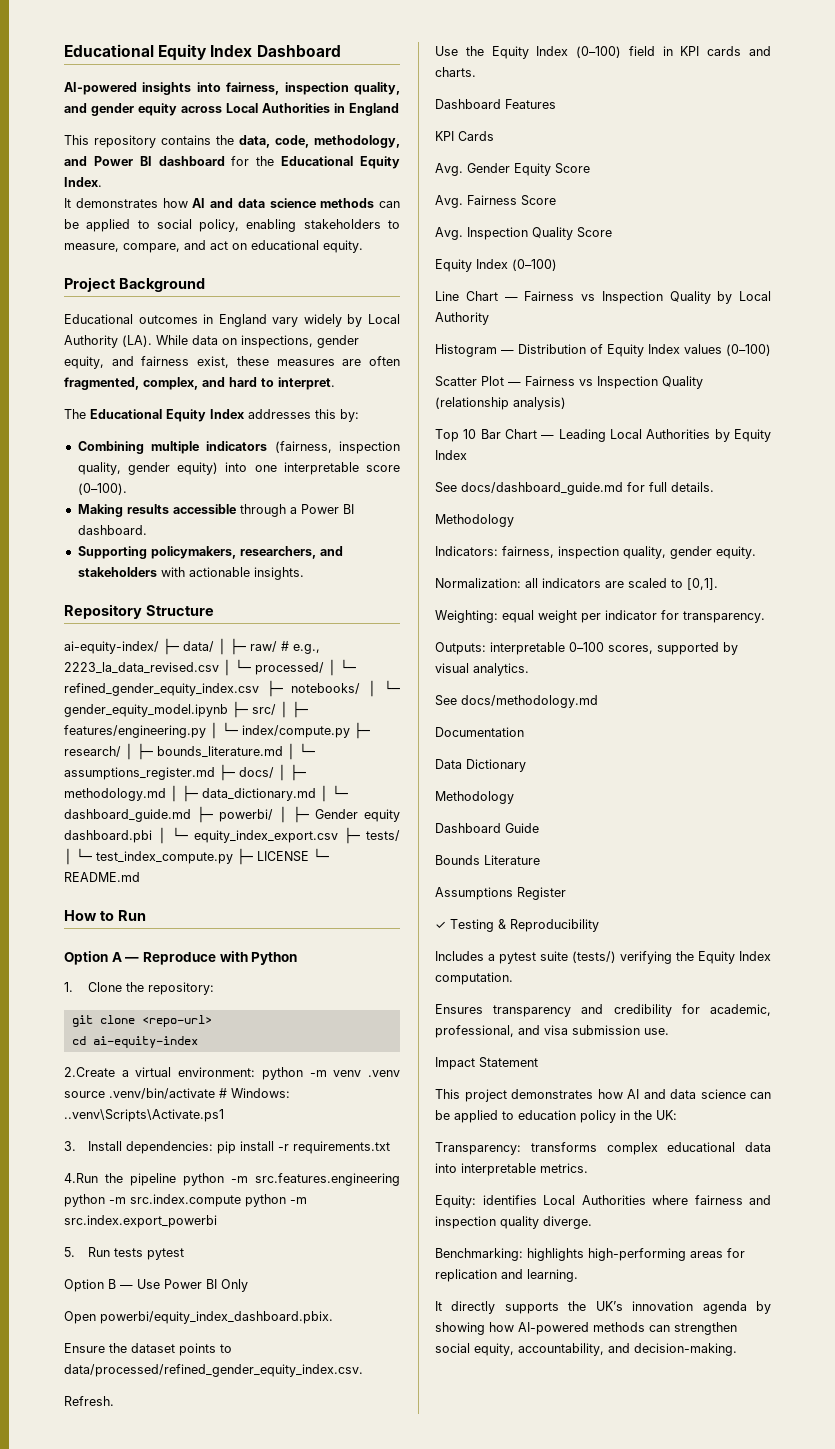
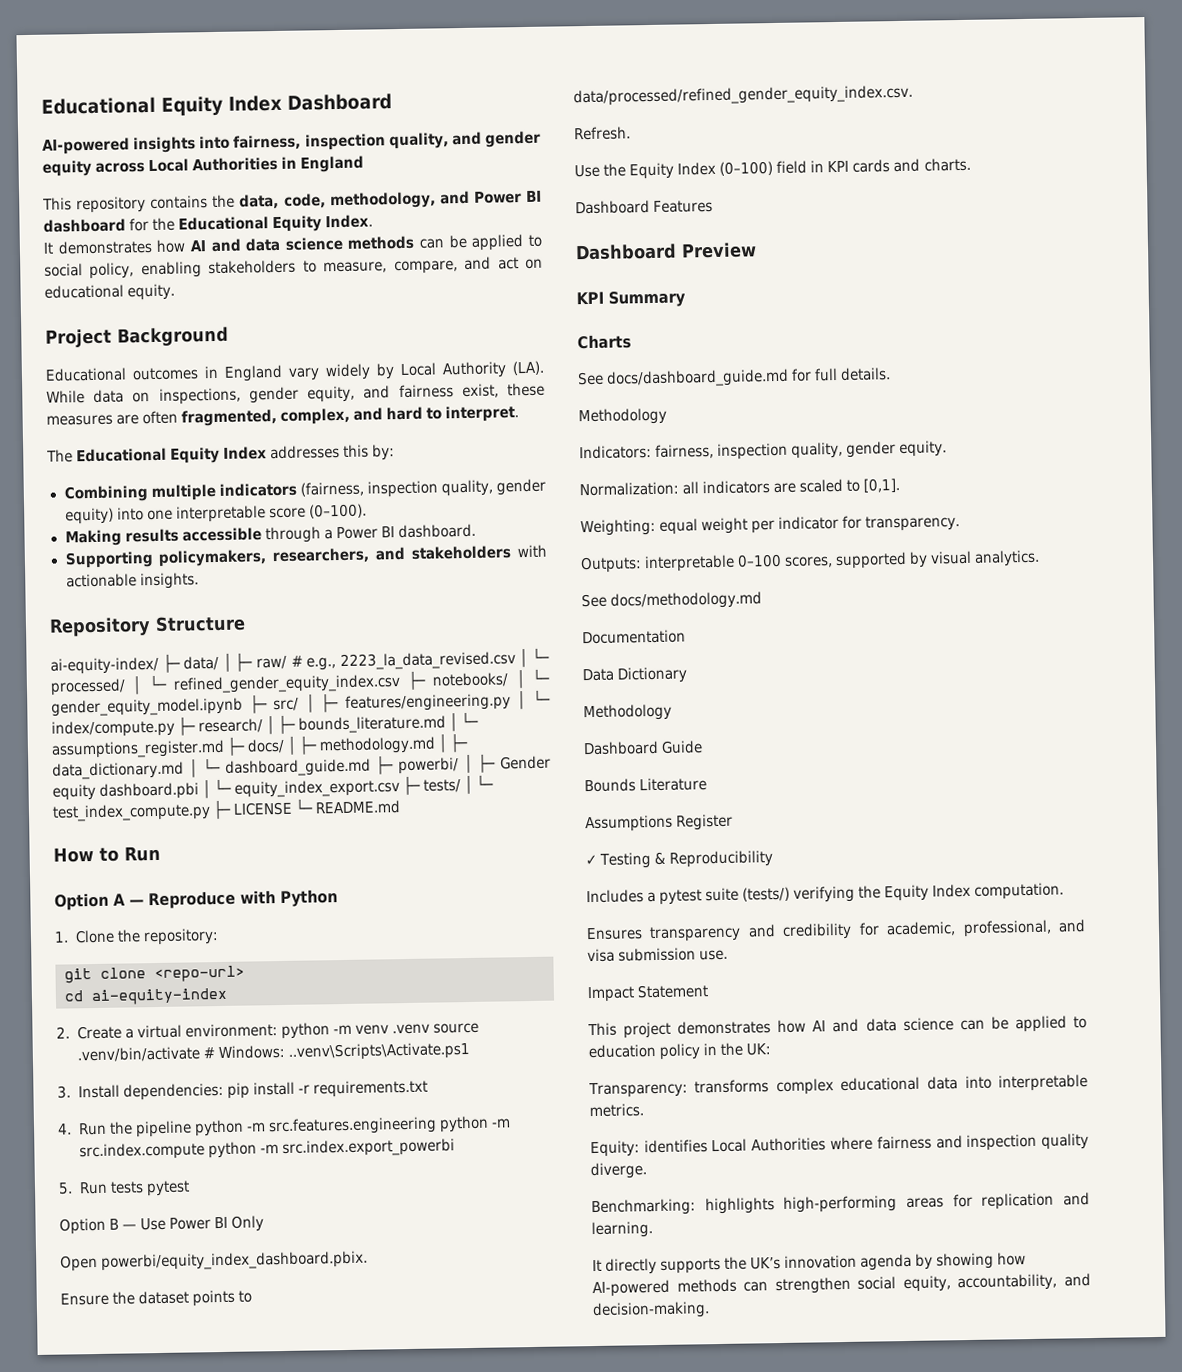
- 2.Create a virtual environment: python -m venv .venv source .venv/bin/activate # Windows: ..venv\Scripts\Activate.ps1
+ 2. Create a virtual environment: python -m venv .venv source .venv/bin/activate # Windows: ..venv\Scripts\Activate.ps1
- 4.Run the pipeline python -m src.features.engineering python -m src.index.compute python -m src.index.export_powerbi
+ 4. Run the pipeline python -m src.features.engineering python -m src.index.compute python -m src.index.export_powerbi
- KPI Cards
- Avg. Gender Equity Score
- Avg. Fairness Score
- Avg. Inspection Quality Score
- Equity Index (0–100)
- Line Chart — Fairness vs Inspection Quality by Local Authority
- Histogram — Distribution of Equity Index values (0–100)
- Scatter Plot — Fairness vs Inspection Quality (relationship analysis)
- Top 10 Bar Chart — Leading Local Authorities by Equity Index
+ Dashboard Preview
+ KPI Summary
+ Charts

